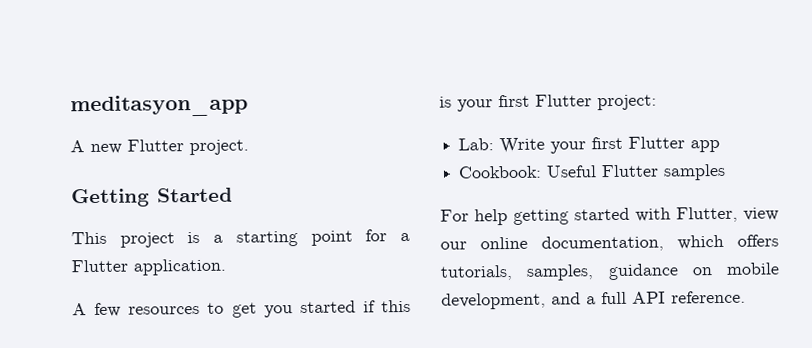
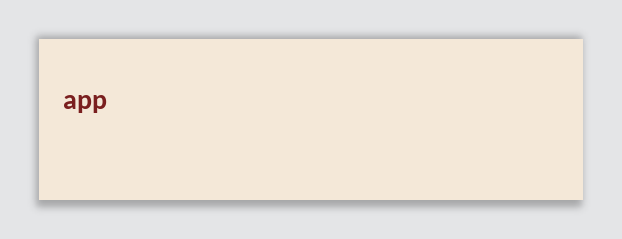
- meditasyon_app
- A new Flutter project.
- Getting Started
- This project is a starting point for a Flutter application.
- A few resources to get you started if this is your first Flutter project:
- Lab: Write your first Flutter app
- Cookbook: Useful Flutter samples
- For help getting started with Flutter, view our online documentation, which offers tutorials, samples, guidance on mobile development, and a full API reference.
+ app

